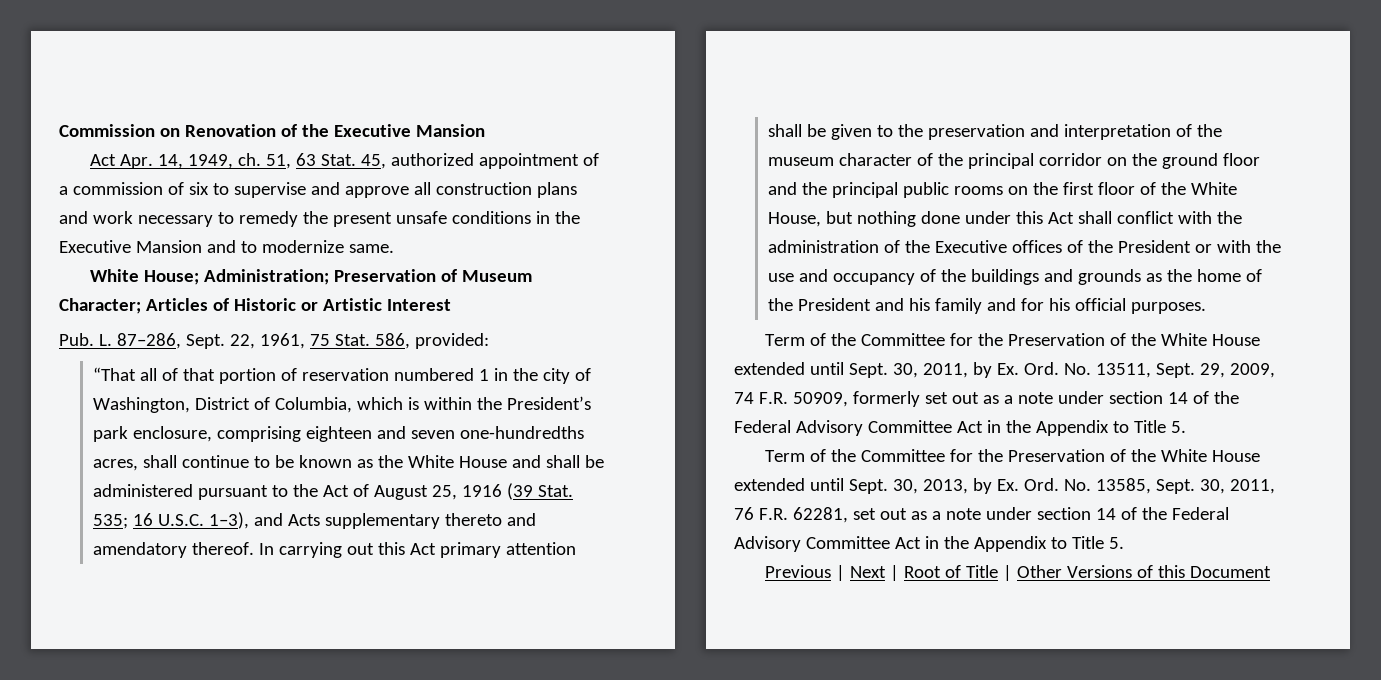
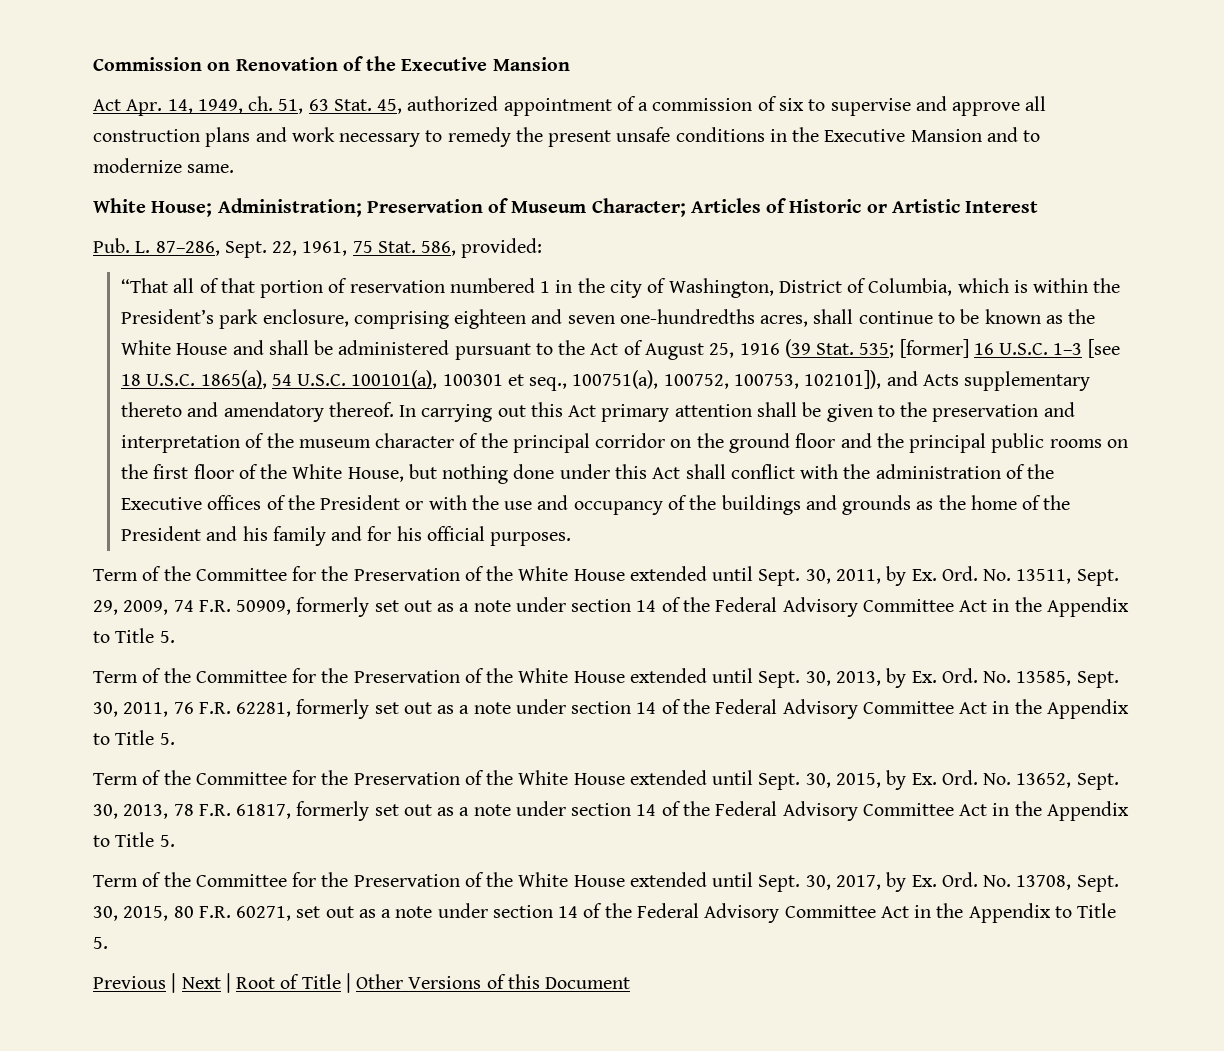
- 535; 16 U.S.C. 1–3), and Acts supplementary thereto and amendatory thereof.
+ 535; [former] 16 U.S.C. 1–3 [see 18 U.S.C. 1865(a), 54 U.S.C. 100101(a), 100301 et seq., 100751(a), 100752, 100753, 102101]), and Acts supplementary thereto and amendatory thereof.
- 30, 2011, 76 F.R. 62281, set out as a note under section 14 of the Federal Advisory Committee Act in the Appendix to Title 5.
+ 30, 2011, 76 F.R. 62281, formerly set out as a note under section 14 of the Federal Advisory Committee Act in the Appendix to Title 5.
+ Term of the Committee for the Preservation of the White House extended until Sept. 30, 2015, by Ex. Ord. No. 13652, Sept. 30, 2013, 78 F.R. 61817, formerly set out as a note under section 14 of the Federal Advisory Committee Act in the Appendix to Title 5.
+ Term of the Committee for the Preservation of the White House extended until Sept. 30, 2017, by Ex. Ord. No. 13708, Sept. 30, 2015, 80 F.R. 60271, set out as a note under section 14 of the Federal Advisory Committee Act in the Appendix to Title 5.

